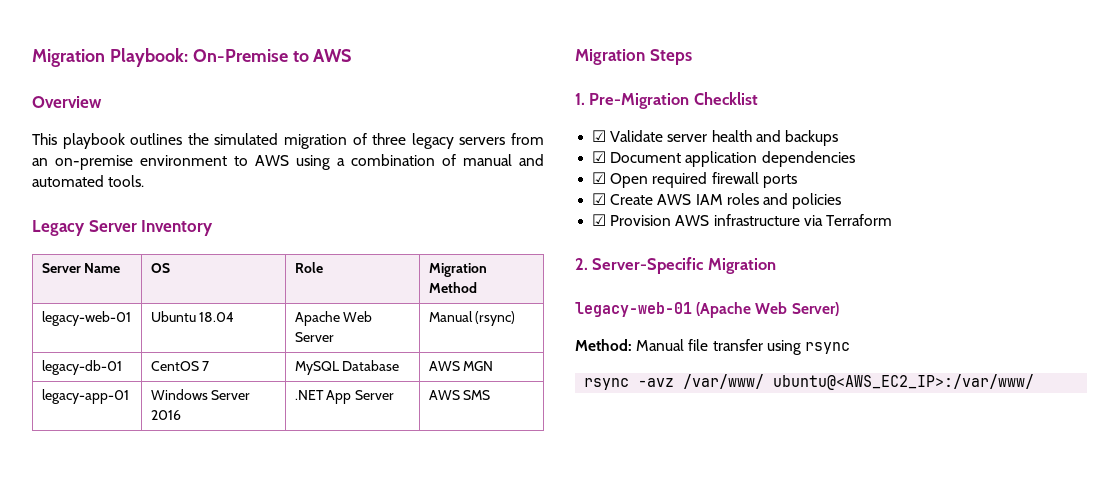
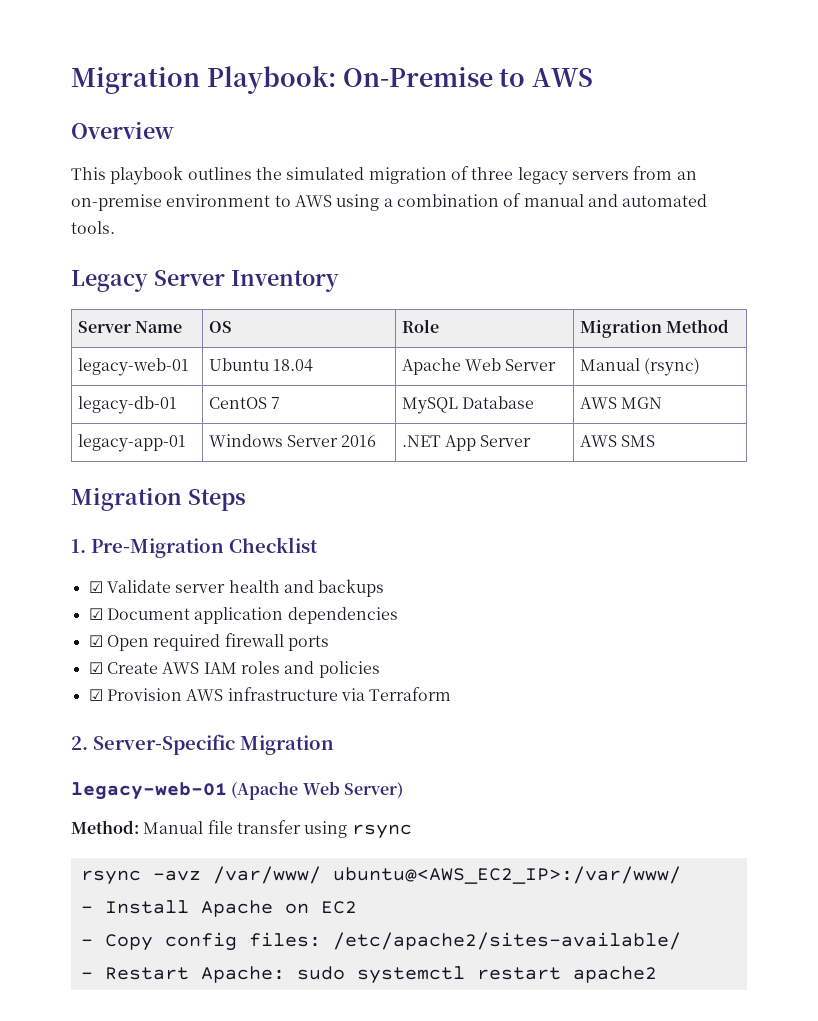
+ - Install Apache on EC2
+ - Copy config files: /etc/apache2/sites-available/
+ - Restart Apache: sudo systemctl restart apache2

